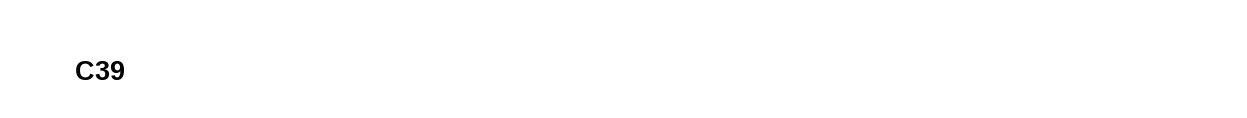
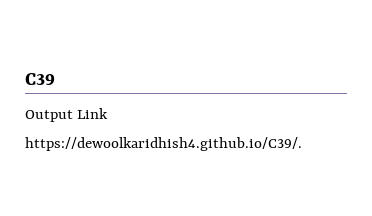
+ Output Link
+ https://dewoolkaridhish4.github.io/C39/.

